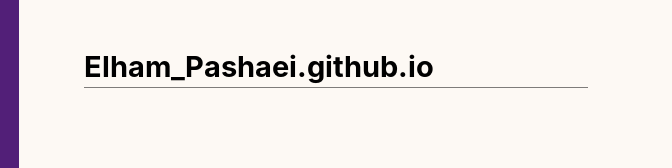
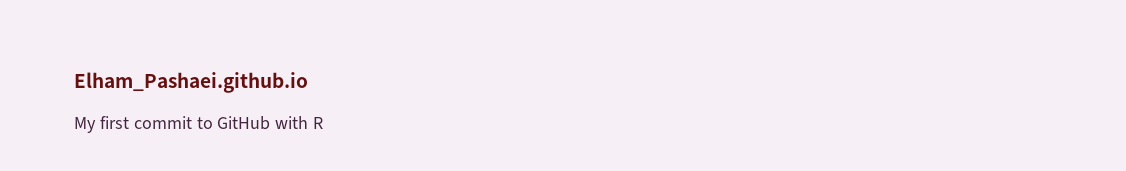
+ My first commit to GitHub with R

